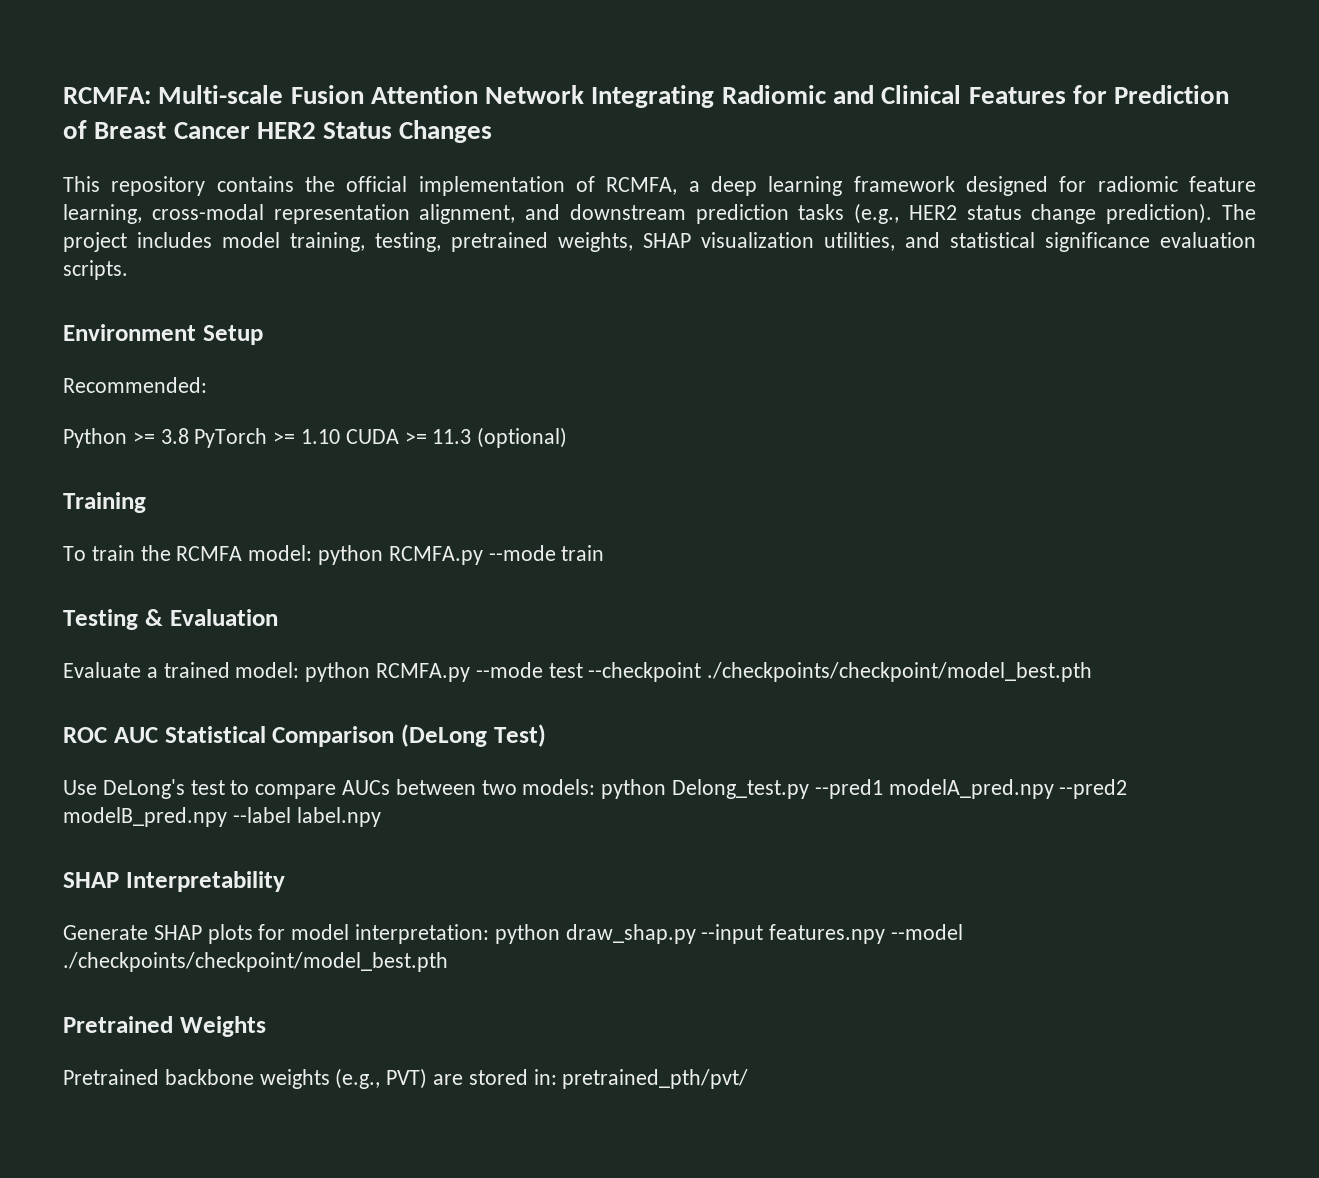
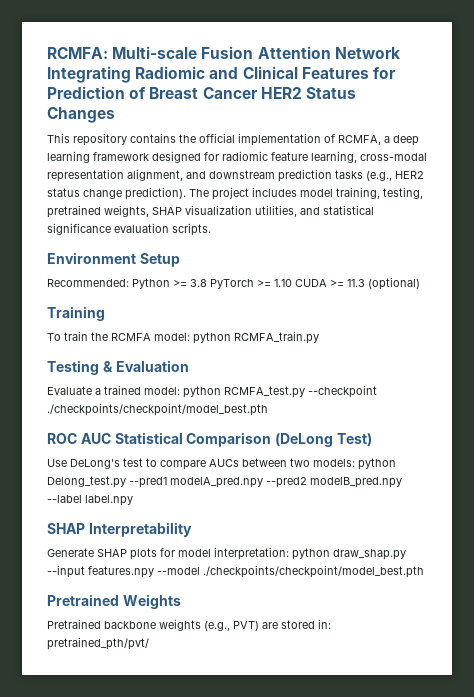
- Recommended:
- Python >= 3.8 PyTorch >= 1.10 CUDA >= 11.3 (optional)
+ Recommended: Python >= 3.8 PyTorch >= 1.10 CUDA >= 11.3 (optional)
- To train the RCMFA model: python RCMFA.py --mode train
+ To train the RCMFA model: python RCMFA_train.py
- Evaluate a trained model: python RCMFA.py --mode test --checkpoint ./checkpoints/checkpoint/model_best.pth
+ Evaluate a trained model: python RCMFA_test.py --checkpoint ./checkpoints/checkpoint/model_best.pth

